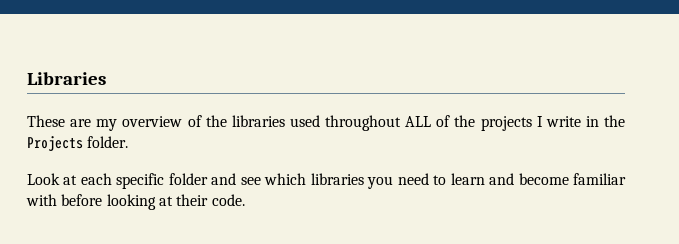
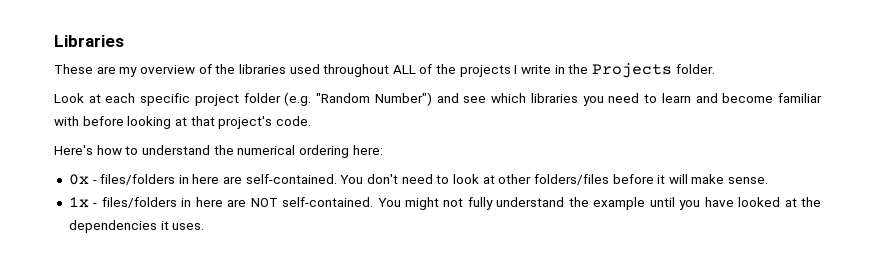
- Look at each specific folder and see which libraries you need to learn and become familiar with before looking at their code.
+ Look at each specific project folder (e.g. "Random Number") and see which libraries you need to learn and become familiar with before looking at that project's code.
+ Here's how to understand the numerical ordering here:
+ 0x - files/folders in here are self-contained. You don't need to look at other folders/files before it will make sense.
+ 1x - files/folders in here are NOT self-contained. You might not fully understand the example until you have looked at the dependencies it uses.

